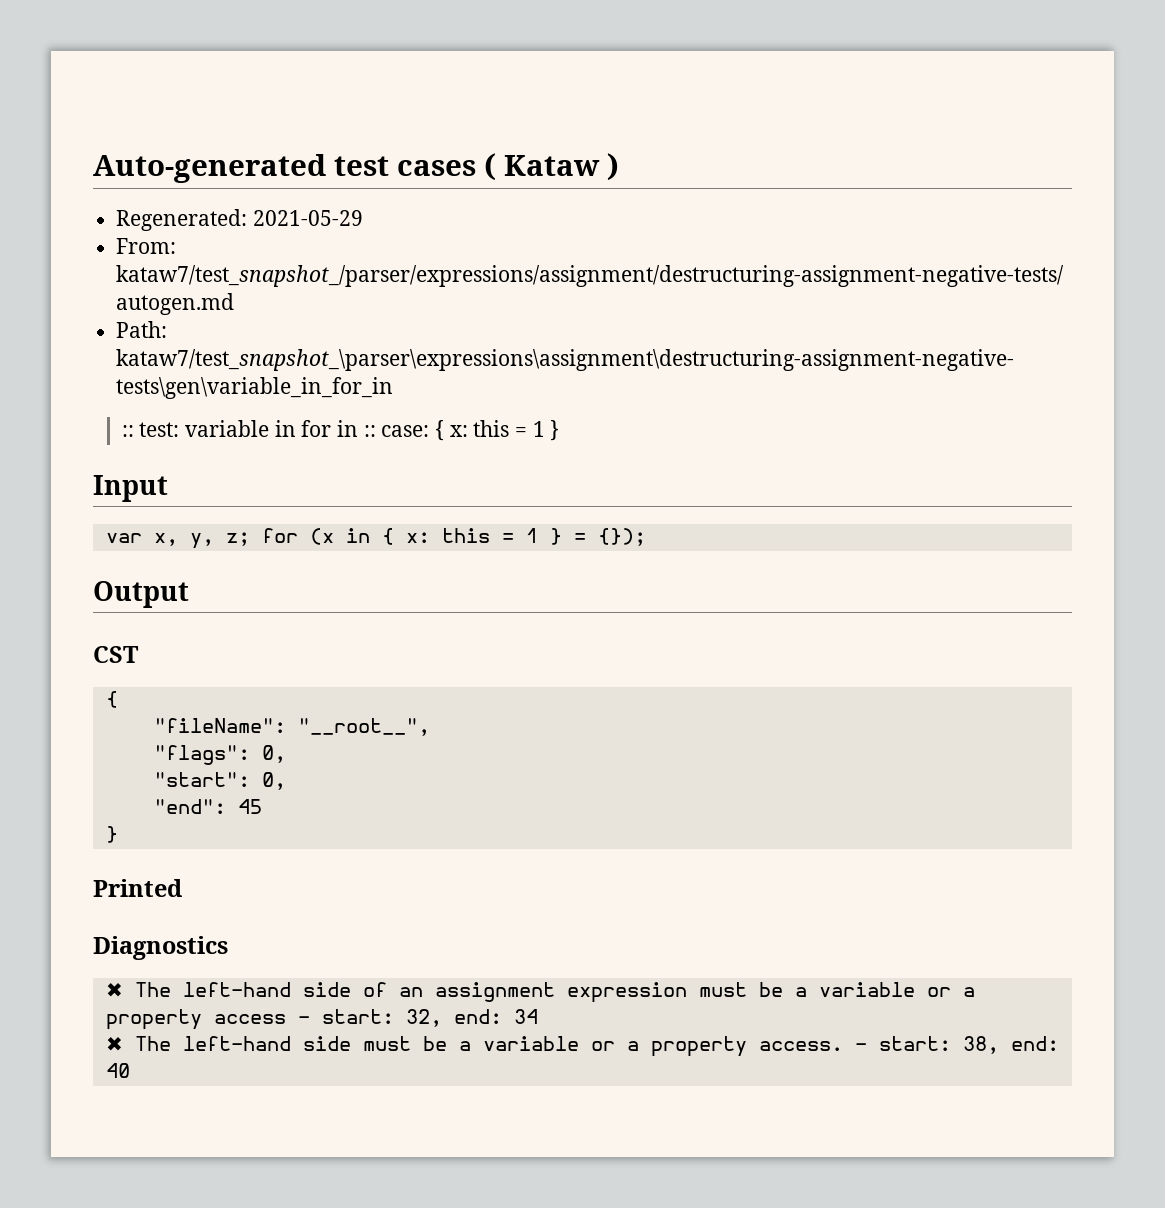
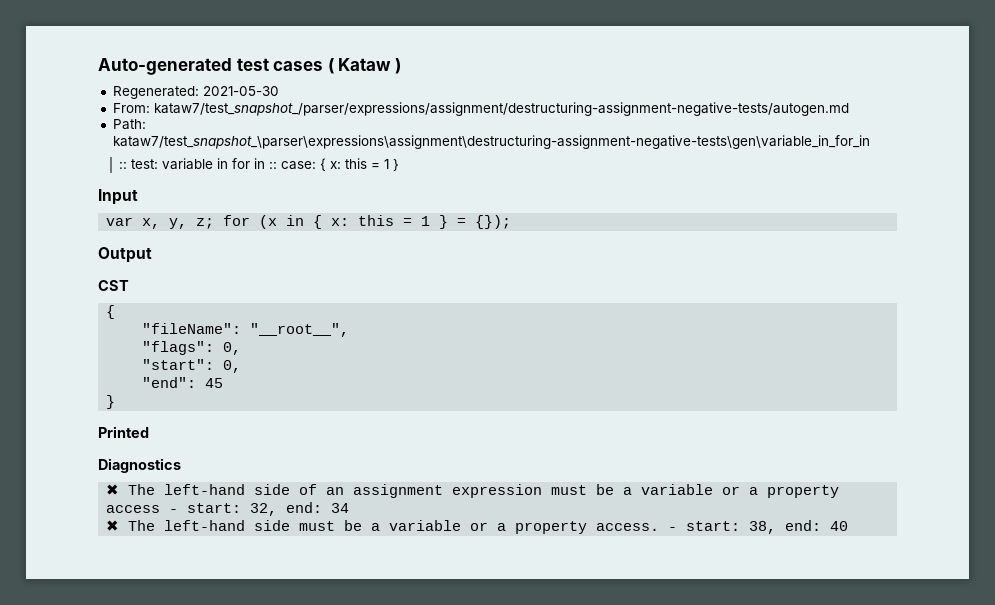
- Regenerated: 2021-05-29
+ Regenerated: 2021-05-30

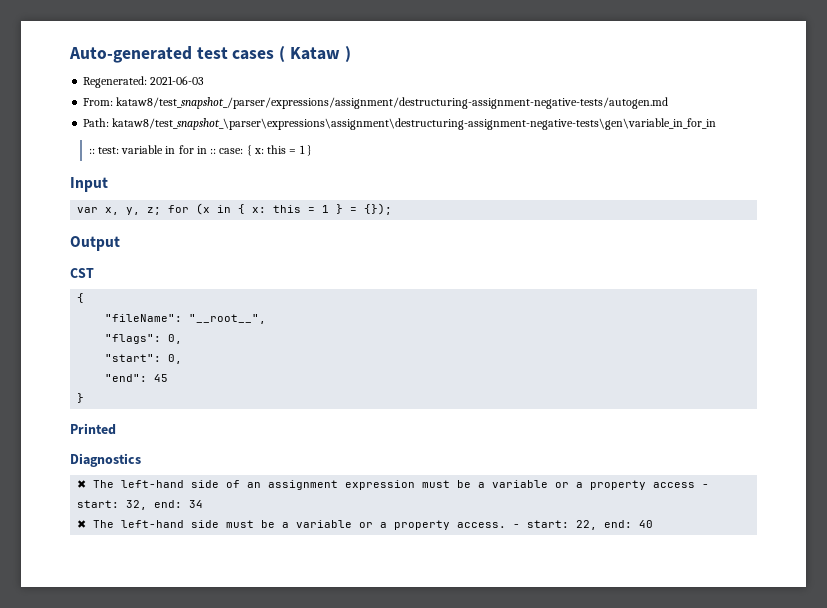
- Regenerated: 2021-05-30
+ Regenerated: 2021-06-03
- From: kataw7/test_snapshot_/parser/expressions/assignment/destructuring-assignment-negative-tests/autogen.md
+ From: kataw8/test_snapshot_/parser/expressions/assignment/destructuring-assignment-negative-tests/autogen.md
- Path: kataw7/test_snapshot_\parser\expressions\assignment\destructuring-assignment-negative-tests\gen\variable_in_for_in
+ Path: kataw8/test_snapshot_\parser\expressions\assignment\destructuring-assignment-negative-tests\gen\variable_in_for_in
- - start: 38, end: 40
+ - start: 22, end: 40

